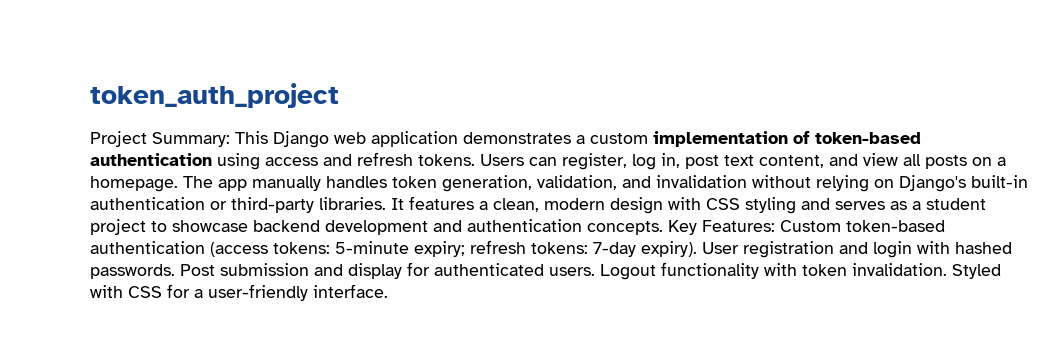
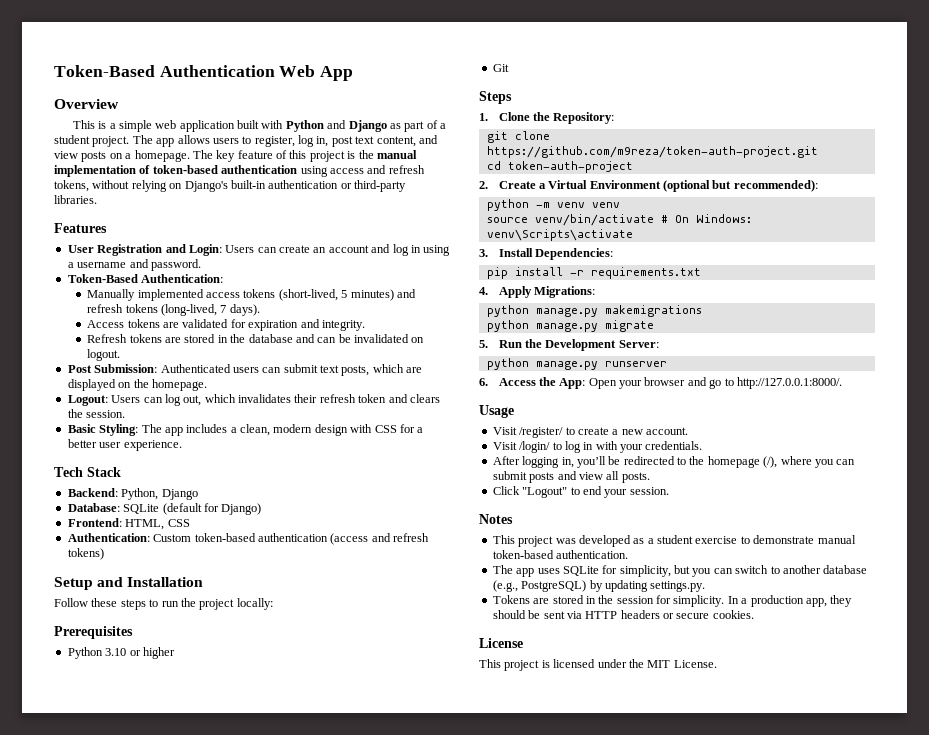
- token_auth_project
- Project Summary: This Django web application demonstrates a custom implementation of token-based authentication using access and refresh tokens. Users can register, log in, post text content, and view all posts on a homepage. The app manually handles token generation, validation, and invalidation without relying on Django's built-in authentication or third-party libraries. It features a clean, modern design with CSS styling and serves as a student project to showcase backend development and authentication concepts. Key Features: Custom token-based authentication (access tokens: 5-minute expiry; refresh tokens: 7-day expiry). User registration and login with hashed passwords. Post submission and display for authenticated users. Logout functionality with token invalidation. Styled with CSS for a user-friendly interface.
+ Token-Based Authentication Web App
+ Overview
+ This is a simple web application built with Python and Django as part of a student project. The app allows users to register, log in, post text content, and view posts on a homepage. The key feature of this project is the manual implementation of token-based authentication using access and refresh tokens, without relying on Django's built-in authentication or third-party libraries.
+ Features
+ User Registration and Login: Users can create an account and log in using a username and password.
+ Token-Based Authentication:
+ Manually implemented access tokens (short-lived, 5 minutes) and refresh tokens (long-lived, 7 days).
+ Access tokens are validated for expiration and integrity.
+ Refresh tokens are stored in the database and can be invalidated on logout.
+ Post Submission: Authenticated users can submit text posts, which are displayed on the homepage.
+ Logout: Users can log out, which invalidates their refresh token and clears the session.
+ Basic Styling: The app includes a clean, modern design with CSS for a better user experience.
+ Tech Stack
+ Backend: Python, Django
+ Database: SQLite (default for Django)
+ Frontend: HTML, CSS
+ Authentication: Custom token-based authentication (access and refresh tokens)
+ Setup and Installation
+ Follow these steps to run the project locally:
+ Prerequisites
+ Python 3.10 or higher
+ Git
+ Steps
+ 1. Clone the Repository:
+ git clone https://github.com/m9reza/token-auth-project.git
+ cd token-auth-project
+ 2. Create a Virtual Environment (optional but recommended):
+ python -m venv venv
+ source venv/bin/activate # On Windows: venv\Scripts\activate
+ 3. Install Dependencies:
+ pip install -r requirements.txt
+ 4. Apply Migrations:
+ python manage.py makemigrations
+ python manage.py migrate
+ 5. Run the Development Server:
+ python manage.py runserver
+ 6. Access the App: Open your browser and go to http://127.0.0.1:8000/.
+ Usage
+ Visit /register/ to create a new account.
+ Visit /login/ to log in with your credentials.
+ After logging in, you’ll be redirected to the homepage (/), where you can submit posts and view all posts.
+ Click "Logout" to end your session.
+ Notes
+ This project was developed as a student exercise to demonstrate manual token-based authentication.
+ The app uses SQLite for simplicity, but you can switch to another database (e.g., PostgreSQL) by updating settings.py.
+ Tokens are stored in the session for simplicity. In a production app, they should be sent via HTTP headers or secure cookies.
+ License
+ This project is licensed under the MIT License.

